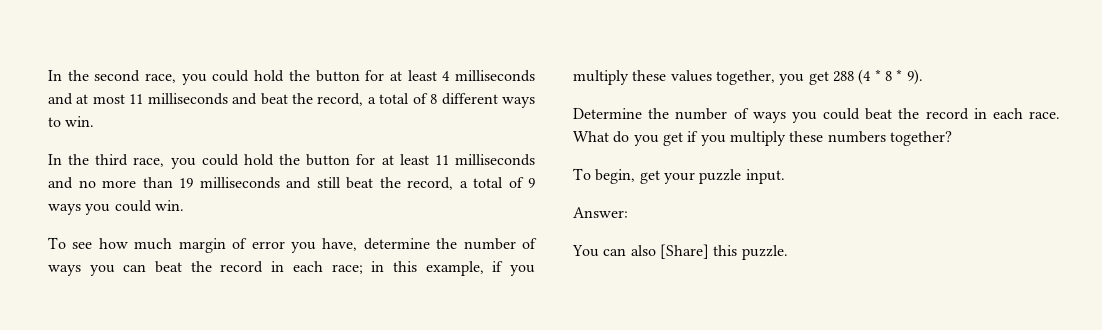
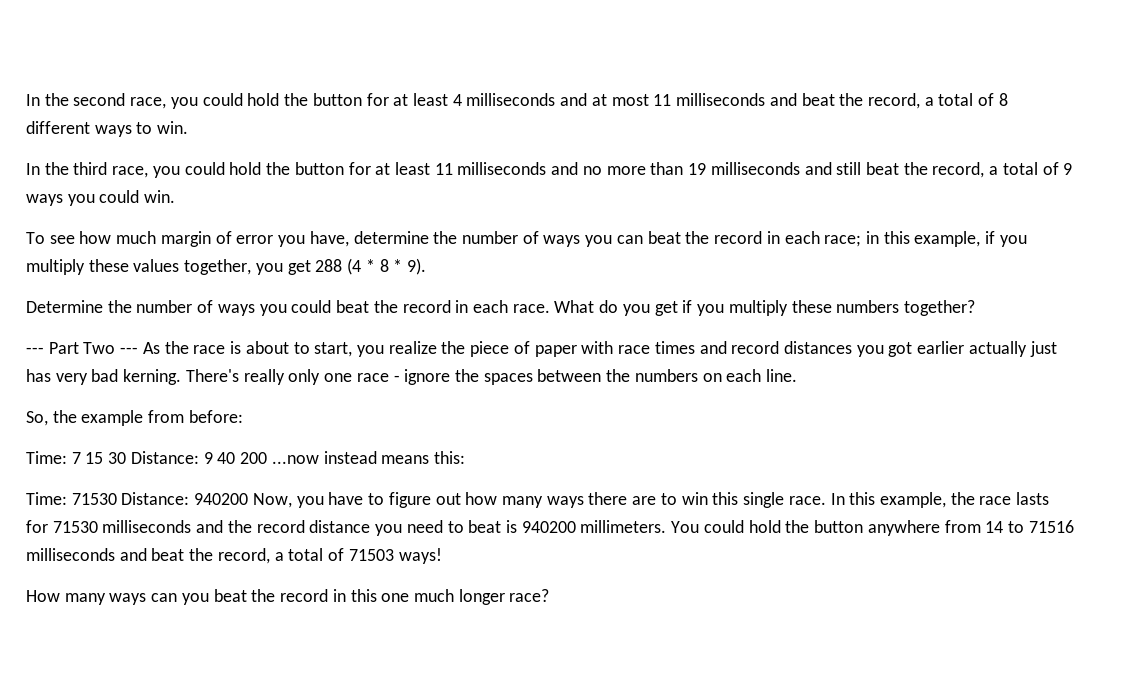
- To begin, get your puzzle input.
- Answer:
- You can also [Share] this puzzle.
+ --- Part Two --- As the race is about to start, you realize the piece of paper with race times and record distances you got earlier actually just has very bad kerning. There's really only one race - ignore the spaces between the numbers on each line.
+ So, the example from before:
+ Time: 7 15 30 Distance: 9 40 200 ...now instead means this:
+ Time: 71530 Distance: 940200 Now, you have to figure out how many ways there are to win this single race. In this example, the race lasts for 71530 milliseconds and the record distance you need to beat is 940200 millimeters. You could hold the button anywhere from 14 to 71516 milliseconds and beat the record, a total of 71503 ways!
+ How many ways can you beat the record in this one much longer race?

